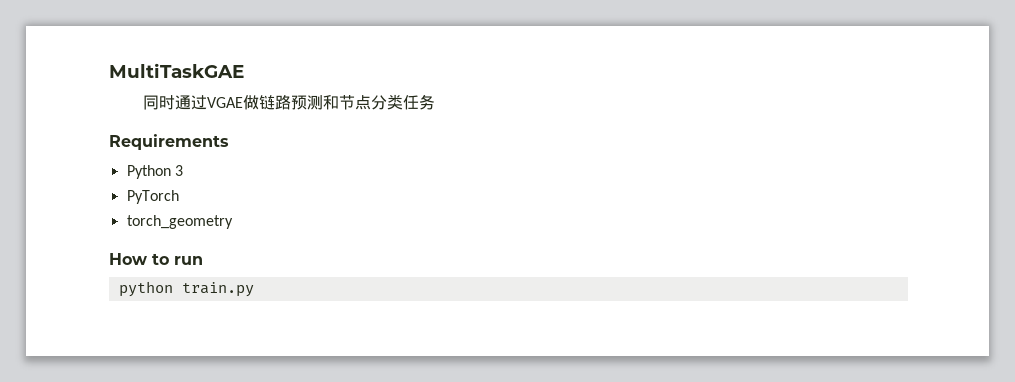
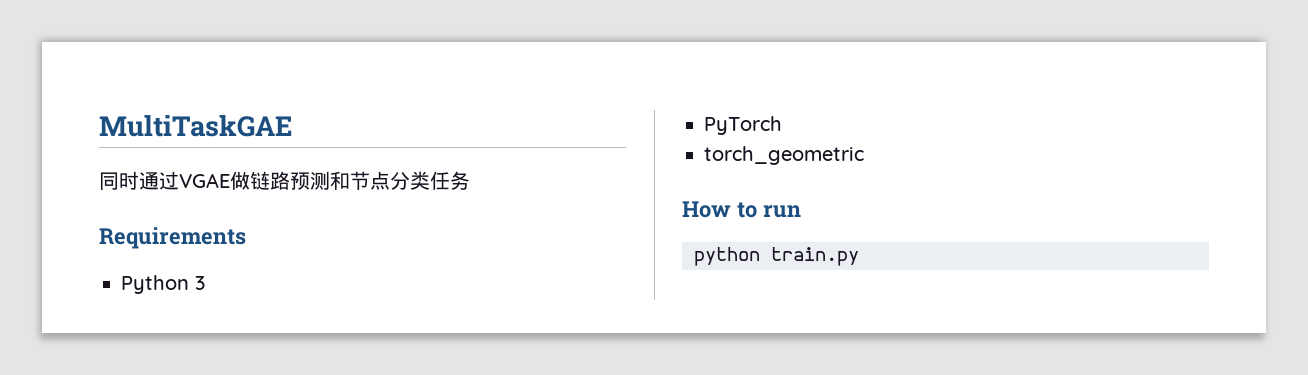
- torch_geometry
+ torch_geometric

